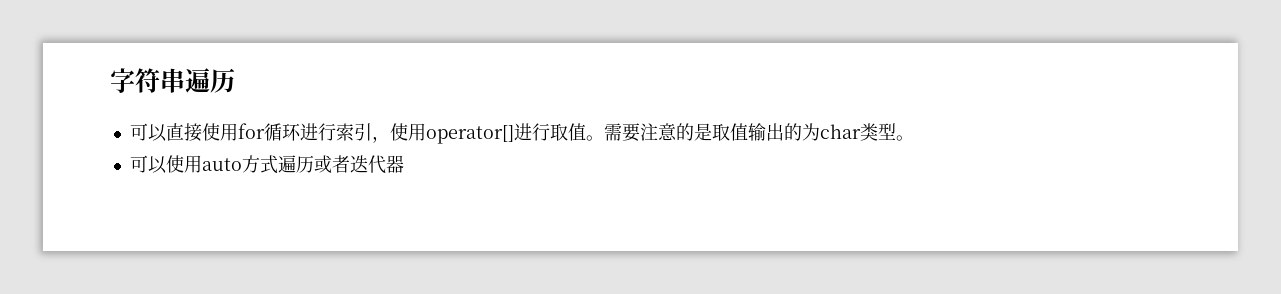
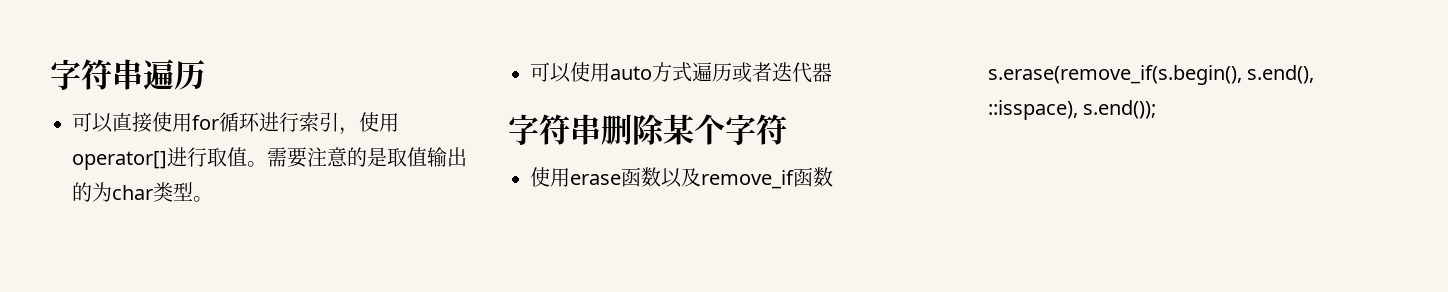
+ 字符串删除某个字符
+ 使用erase函数以及remove_if函数s.erase(remove_if(s.begin(), s.end(), ::isspace), s.end());

